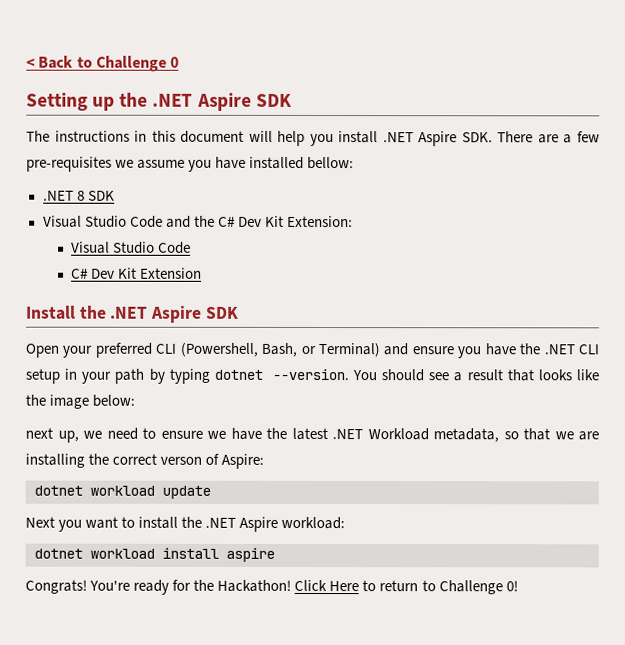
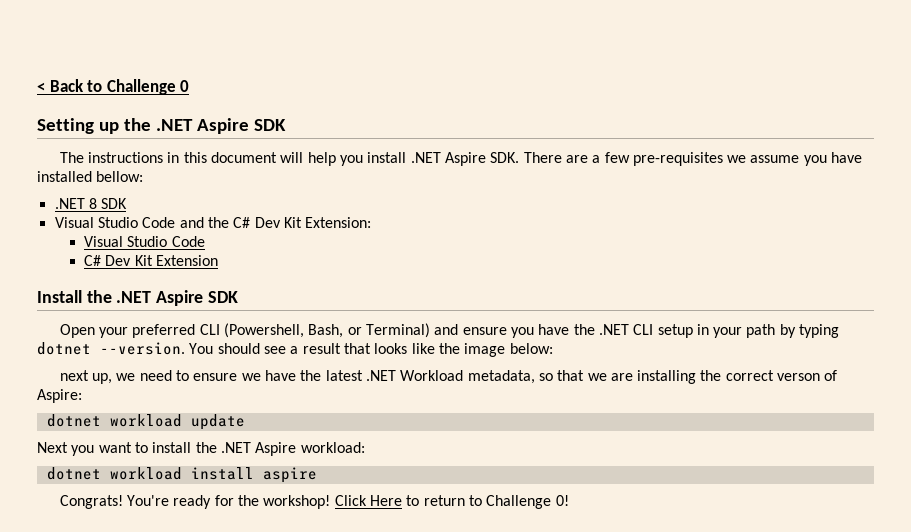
- You're ready for the Hackathon!
+ You're ready for the workshop!

